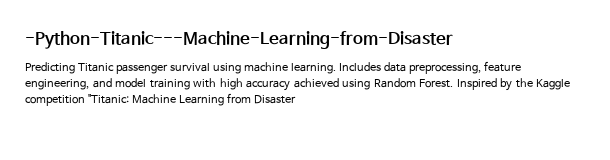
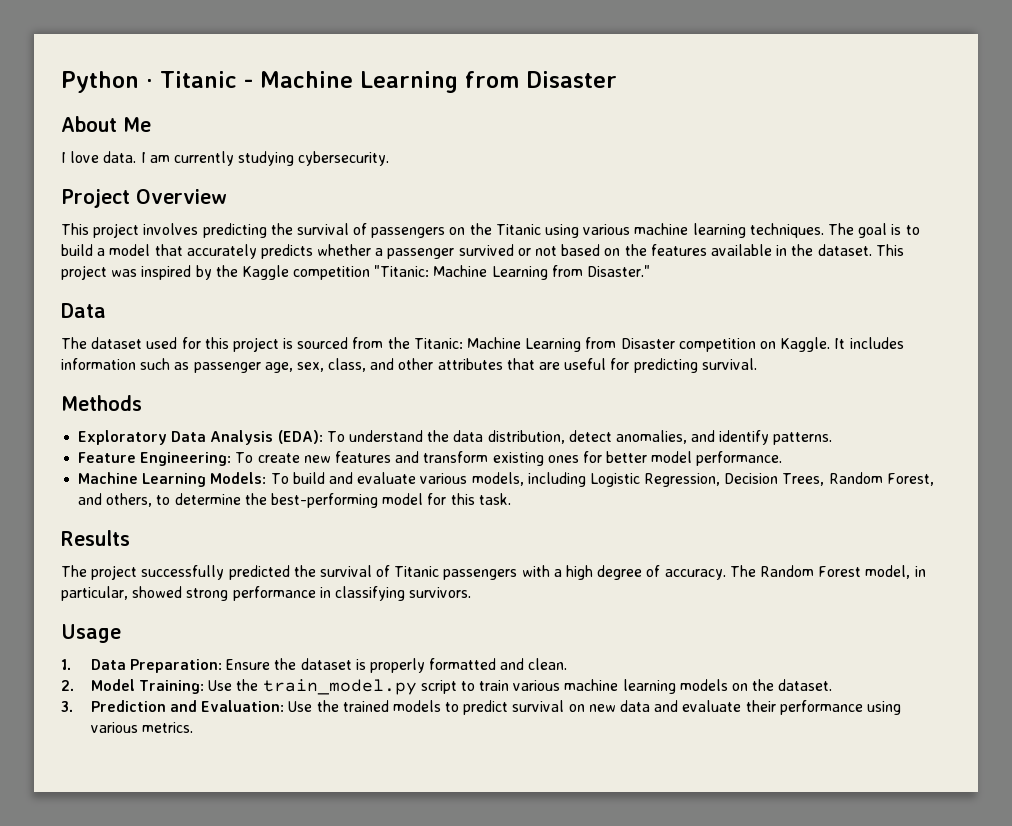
- -Python-Titanic---Machine-Learning-from-Disaster
- Predicting Titanic passenger survival using machine learning. Includes data preprocessing, feature engineering, and model training with high accuracy achieved using Random Forest. Inspired by the Kaggle competition "Titanic: Machine Learning from Disaster
+ Python · Titanic - Machine Learning from Disaster
+ About Me
+ I love data. I am currently studying cybersecurity.
+ Project Overview
+ This project involves predicting the survival of passengers on the Titanic using various machine learning techniques. The goal is to build a model that accurately predicts whether a passenger survived or not based on the features available in the dataset. This project was inspired by the Kaggle competition "Titanic: Machine Learning from Disaster."
+ Data
+ The dataset used for this project is sourced from the Titanic: Machine Learning from Disaster competition on Kaggle. It includes information such as passenger age, sex, class, and other attributes that are useful for predicting survival.
+ Methods
+ Exploratory Data Analysis (EDA): To understand the data distribution, detect anomalies, and identify patterns.
+ Feature Engineering: To create new features and transform existing ones for better model performance.
+ Machine Learning Models: To build and evaluate various models, including Logistic Regression, Decision Trees, Random Forest, and others, to determine the best-performing model for this task.
+ Results
+ The project successfully predicted the survival of Titanic passengers with a high degree of accuracy. The Random Forest model, in particular, showed strong performance in classifying survivors.
+ Usage
+ 1. Data Preparation: Ensure the dataset is properly formatted and clean.
+ 2. Model Training: Use the train_model.py script to train various machine learning models on the dataset.
+ 3. Prediction and Evaluation: Use the trained models to predict survival on new data and evaluate their performance using various metrics.

